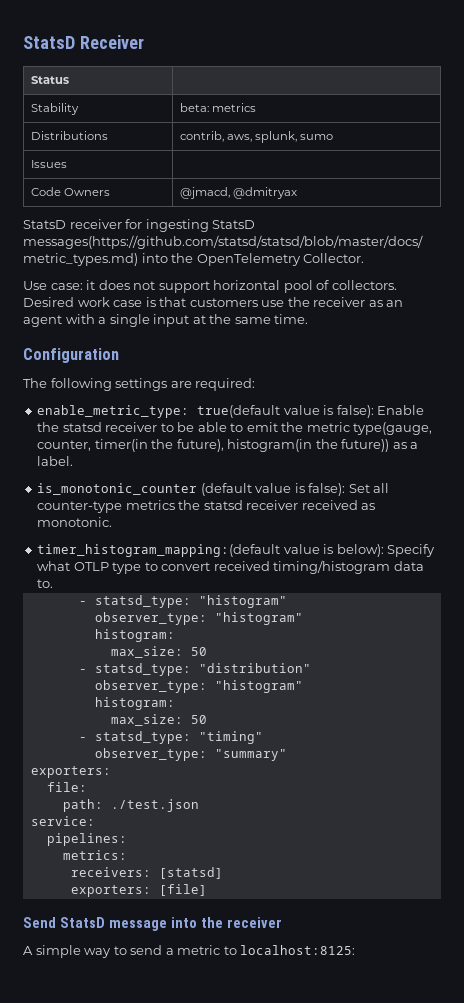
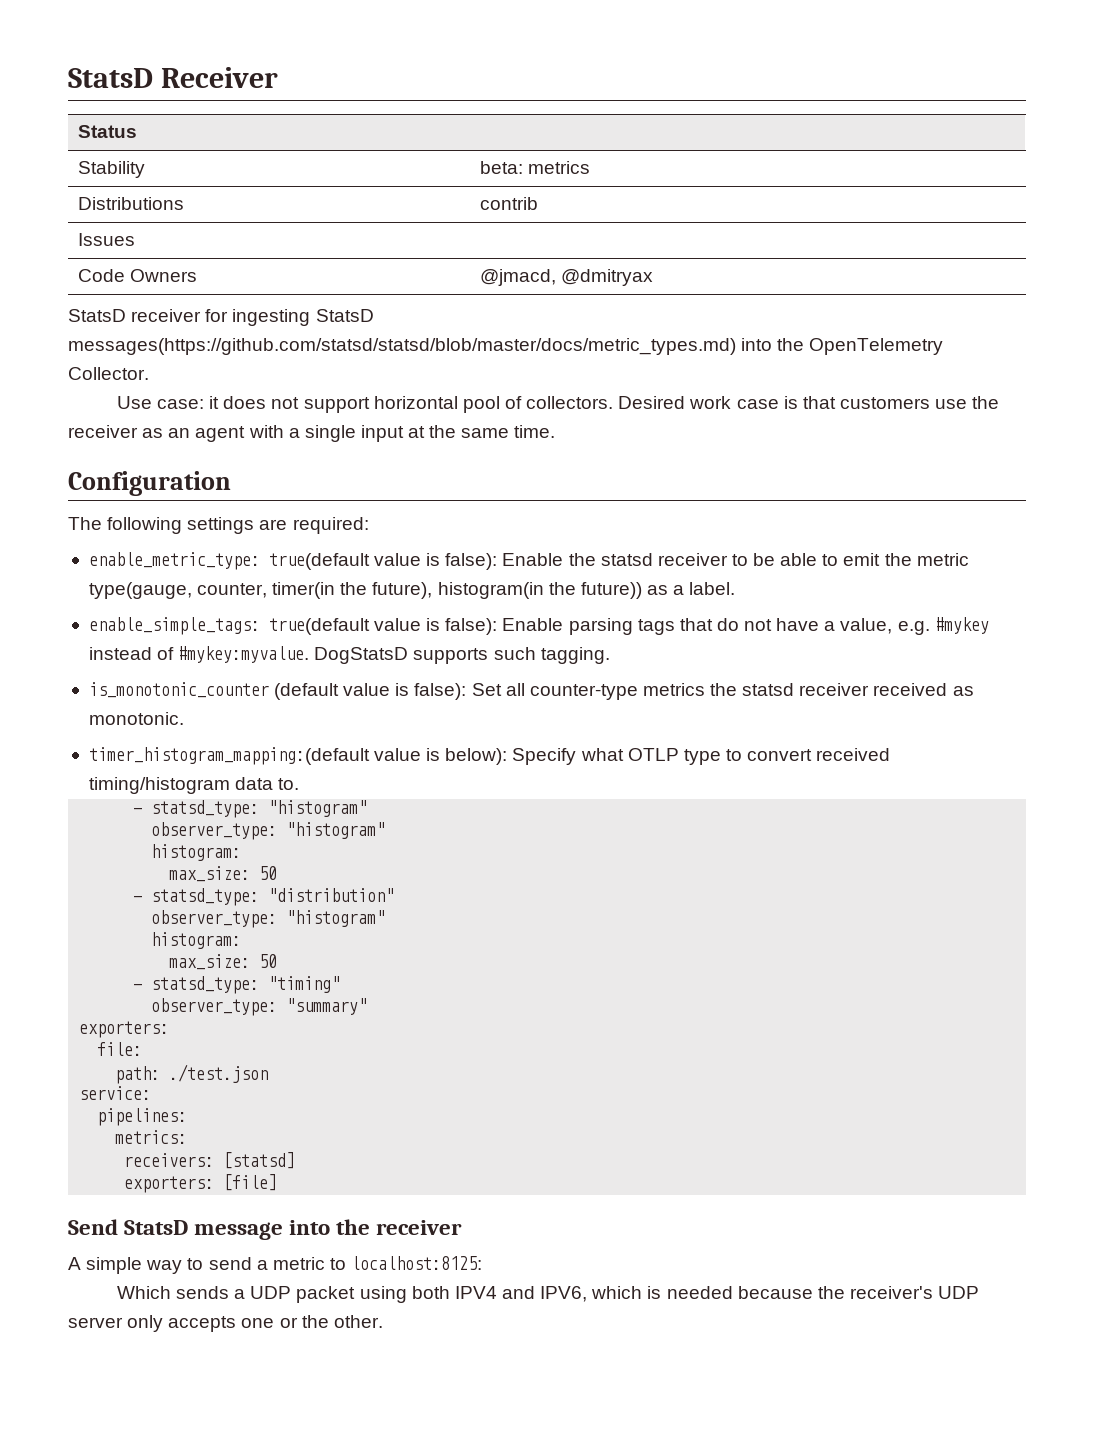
- Distributions | contrib, aws, splunk, sumo
+ Distributions | contrib
+ enable_simple_tags: true(default value is false): Enable parsing tags that do not have a value, e.g. #mykey instead of #mykey:myvalue. DogStatsD supports such tagging.
+ Which sends a UDP packet using both IPV4 and IPV6, which is needed because the receiver's UDP server only accepts one or the other.

